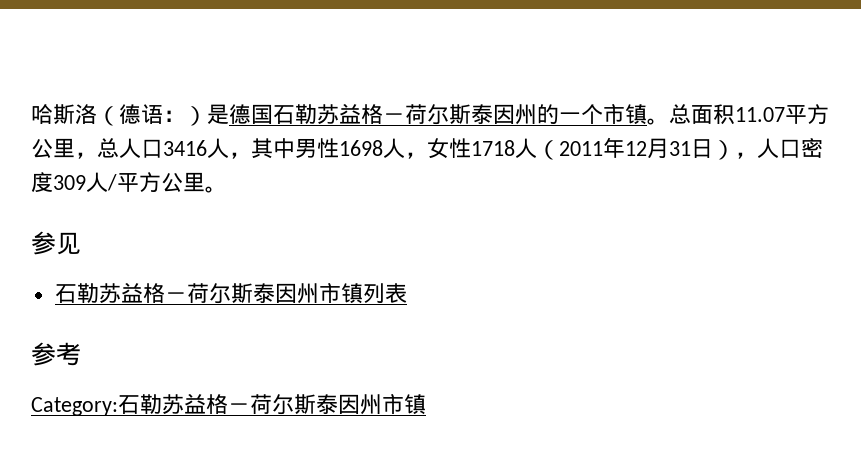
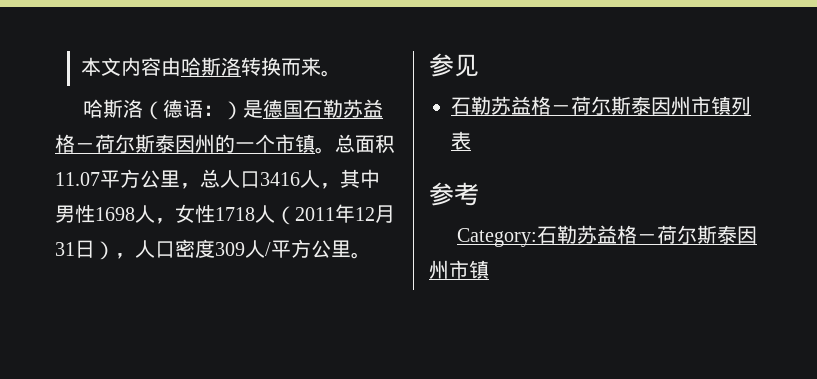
+ 本文内容由哈斯洛转换而来。

